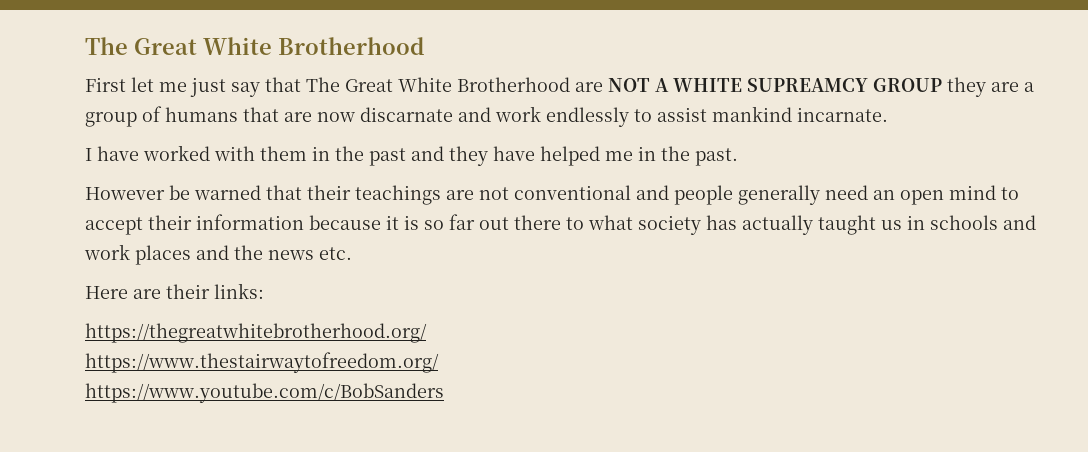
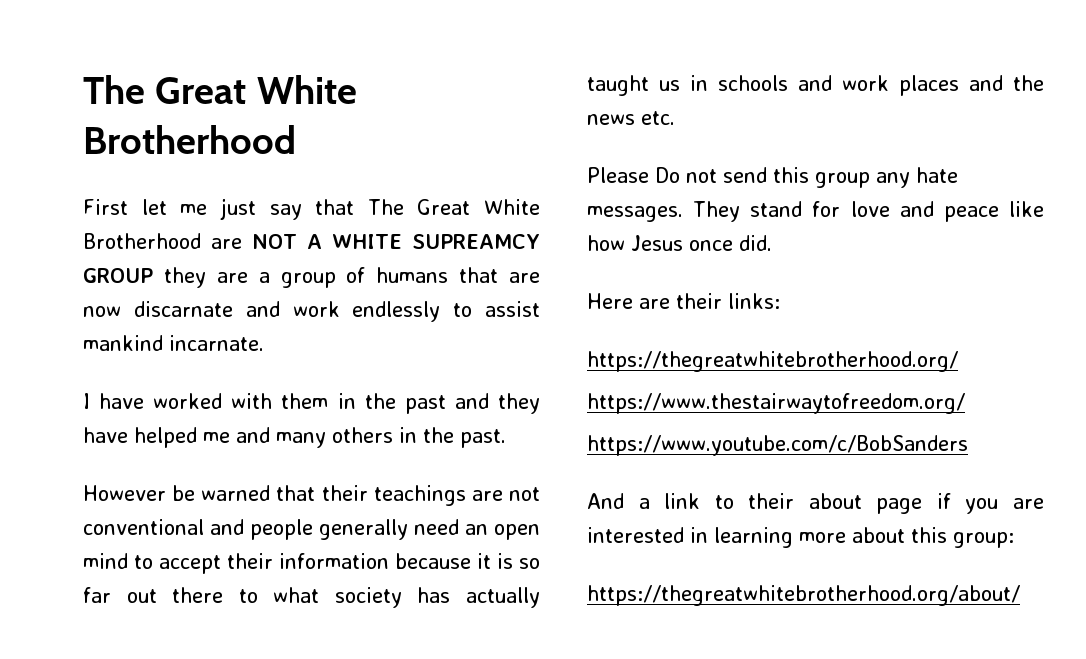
- I have worked with them in the past and they have helped me in the past.
+ I have worked with them in the past and they have helped me and many others in the past.
+ Please Do not send this group any hate messages. They stand for love and peace like how Jesus once did.
+ And a link to their about page if you are interested in learning more about this group:
+ https://thegreatwhitebrotherhood.org/about/

